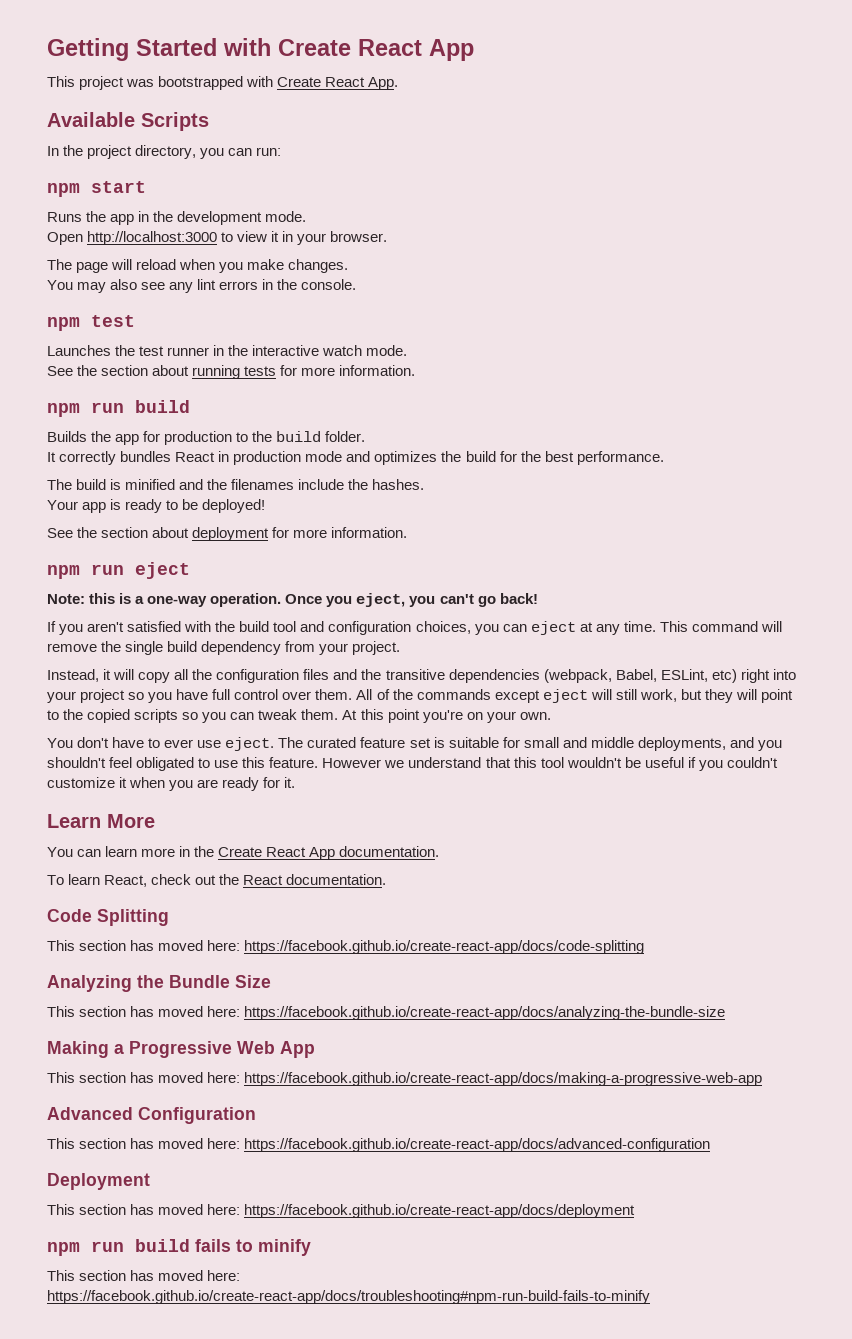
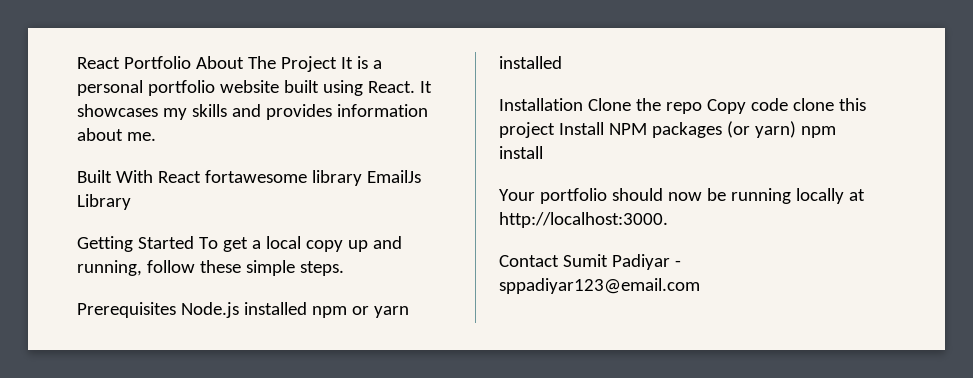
- Getting Started with Create React App
- This project was bootstrapped with Create React App.
- Available Scripts
- In the project directory, you can run:
- npm start
- Runs the app in the development mode.
- Open http://localhost:3000 to view it in your browser.
- The page will reload when you make changes.
- You may also see any lint errors in the console.
- npm test
- Launches the test runner in the interactive watch mode.
- See the section about running tests for more information.
- npm run build
- Builds the app for production to the build folder.
- It correctly bundles React in production mode and optimizes the build for the best performance.
- The build is minified and the filenames include the hashes.
- Your app is ready to be deployed!
- See the section about deployment for more information.
- npm run eject
- Note: this is a one-way operation. Once you eject, you can't go back!
- If you aren't satisfied with the build tool and configuration choices, you can eject at any time. This command will remove the single build dependency from your project.
- Instead, it will copy all the configuration files and the transitive dependencies (webpack, Babel, ESLint, etc) right into your project so you have full control over them. All of the commands except eject will still work, but they will point to the copied scripts so you can tweak them. At this point you're on your own.
- You don't have to ever use eject. The curated feature set is suitable for small and middle deployments, and you shouldn't feel obligated to use this feature. However we understand that this tool wouldn't be useful if you couldn't customize it when you are ready for it.
- Learn More
- You can learn more in the Create React App documentation.
- To learn React, check out the React documentation.
- Code Splitting
- This section has moved here: https://facebook.github.io/create-react-app/docs/code-splitting
- Analyzing the Bundle Size
- This section has moved here: https://facebook.github.io/create-react-app/docs/analyzing-the-bundle-size
- Making a Progressive Web App
- This section has moved here: https://facebook.github.io/create-react-app/docs/making-a-progressive-web-app
- Advanced Configuration
- This section has moved here: https://facebook.github.io/create-react-app/docs/advanced-configuration
- Deployment
- This section has moved here: https://facebook.github.io/create-react-app/docs/deployment
- npm run build fails to minify
- This section has moved here: https://facebook.github.io/create-react-app/docs/troubleshooting#npm-run-build-fails-to-minify
+ React Portfolio About The Project It is a personal portfolio website built using React. It showcases my skills and provides information about me.
+ Built With React fortawesome library EmailJs Library
+ Getting Started To get a local copy up and running, follow these simple steps.
+ Prerequisites Node.js installed npm or yarn installed
+ Installation Clone the repo Copy code clone this project Install NPM packages (or yarn) npm install
+ Your portfolio should now be running locally at http://localhost:3000.
+ Contact Sumit Padiyar - sppadiyar123@email.com

